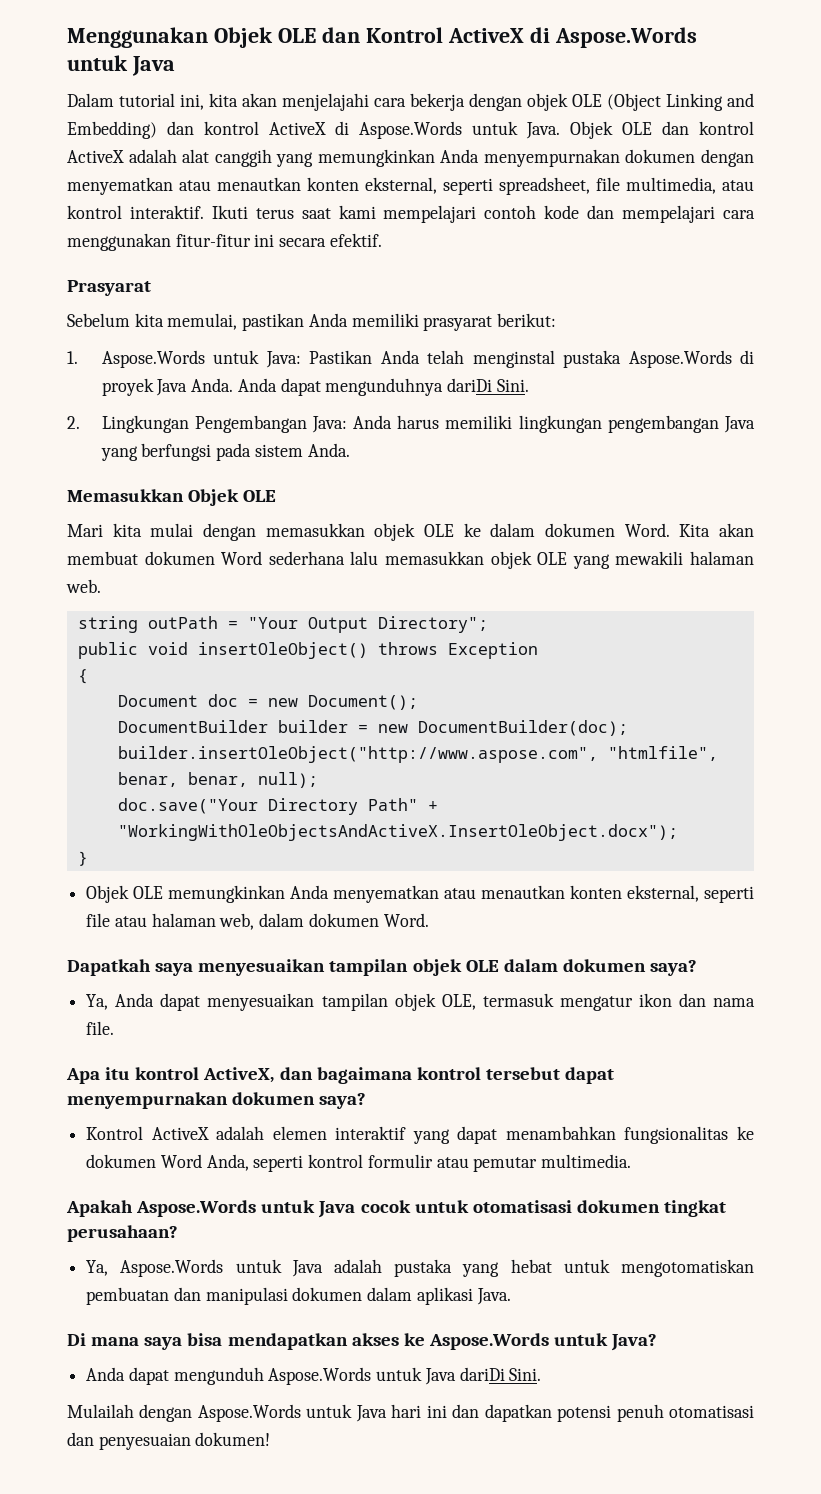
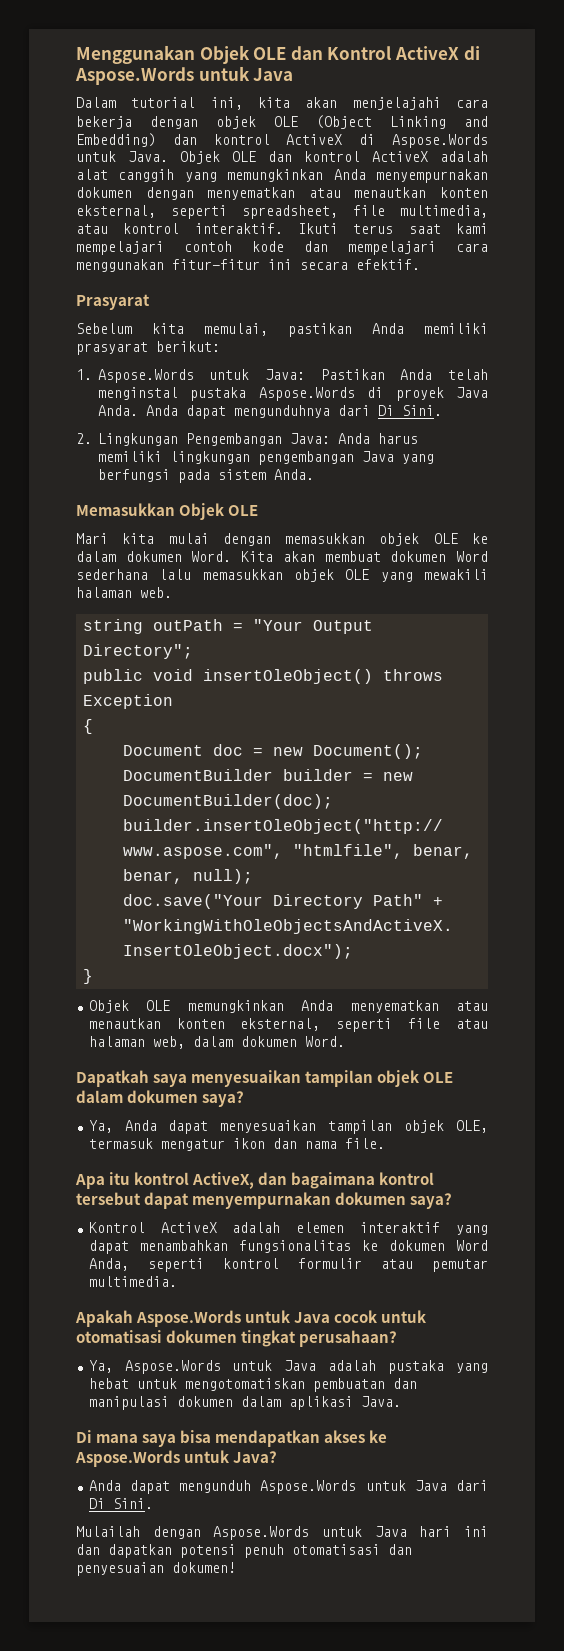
- Anda dapat mengunduhnya dariDi Sini.
+ Anda dapat mengunduhnya dari Di Sini.
- Anda dapat mengunduh Aspose.Words untuk Java dariDi Sini.
+ Anda dapat mengunduh Aspose.Words untuk Java dari Di Sini.

